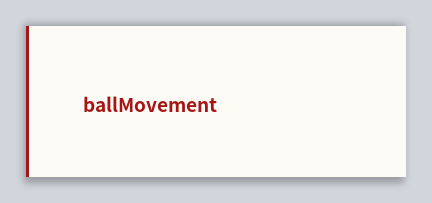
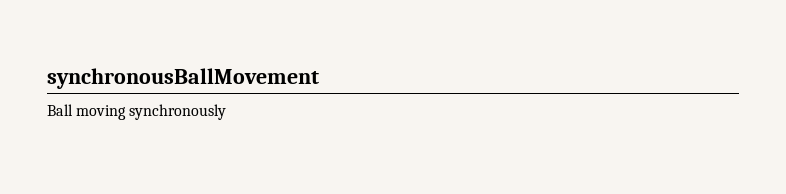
- ballMovement
+ synchronousBallMovement
+ Ball moving synchronously

